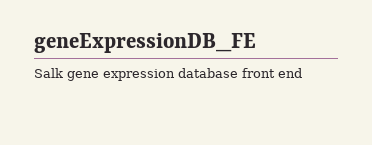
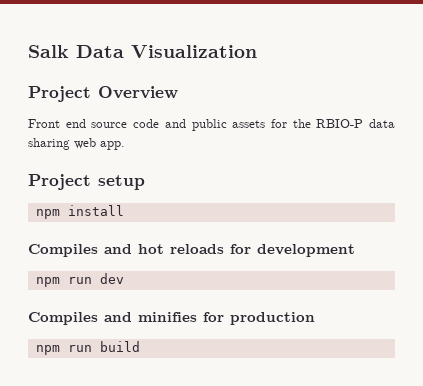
- geneExpressionDB_FE
- Salk gene expression database front end
+ Salk Data Visualization
+ Project Overview
+ Front end source code and public assets for the RBIO-P data sharing web app.
+ Project setup
+ npm install
+ Compiles and hot reloads for development
+ npm run dev
+ Compiles and minifies for production
+ npm run build

